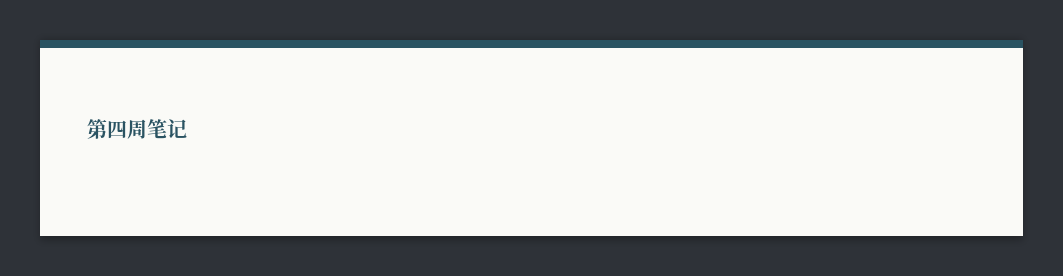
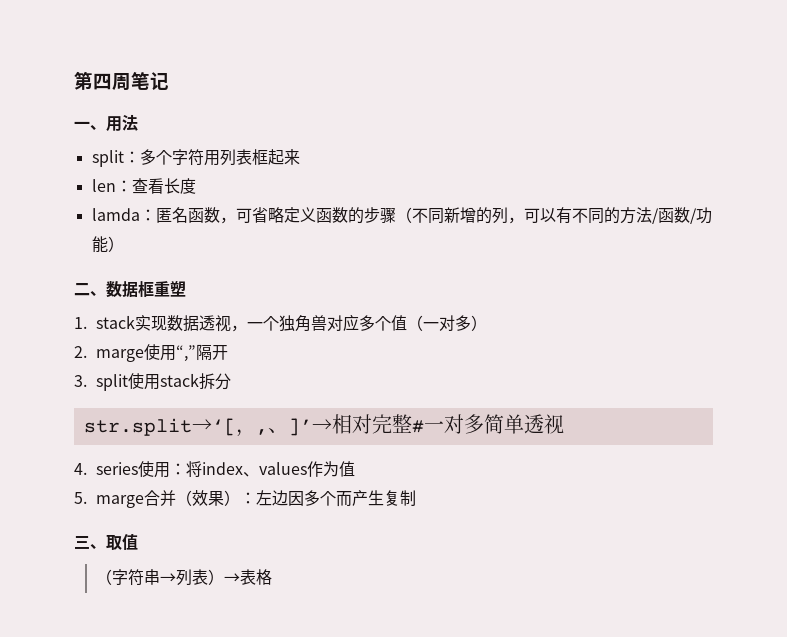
+ 一、用法
+ split：多个字符用列表框起来
+ len：查看长度
+ lamda：匿名函数，可省略定义函数的步骤（不同新增的列，可以有不同的方法/函数/功能）
+ 二、数据框重塑
+ 1. stack实现数据透视，一个独角兽对应多个值（一对多）
+ 2. marge使用“,”隔开
+ 3. split使用stack拆分
+ str.split→‘[，,、]’→相对完整#一对多简单透视
+ 4. series使用：将index、values作为值
+ 5. marge合并（效果）：左边因多个而产生复制
+ 三、取值
+ （字符串→列表）→表格

